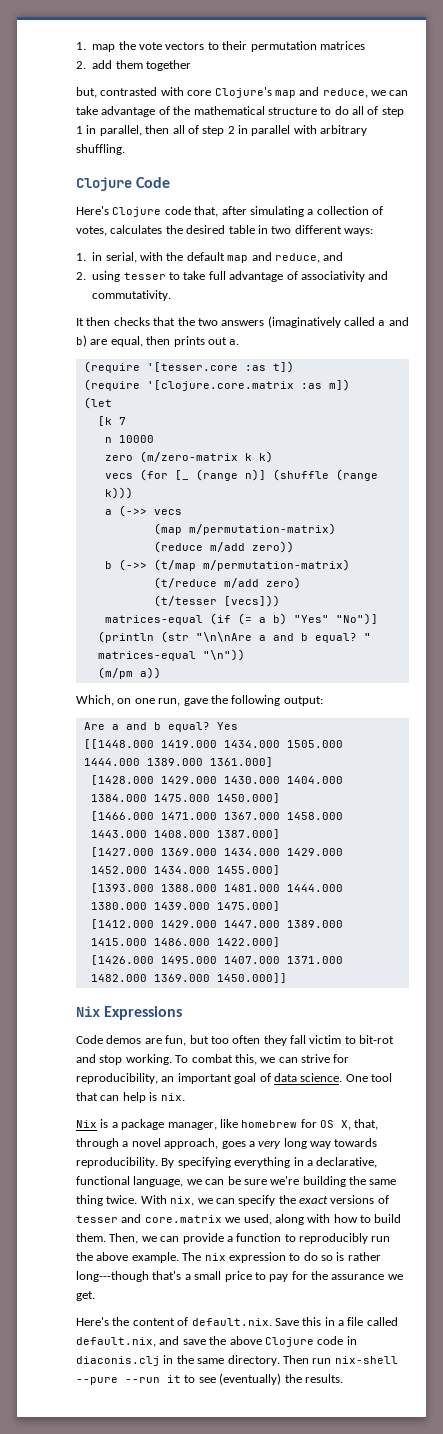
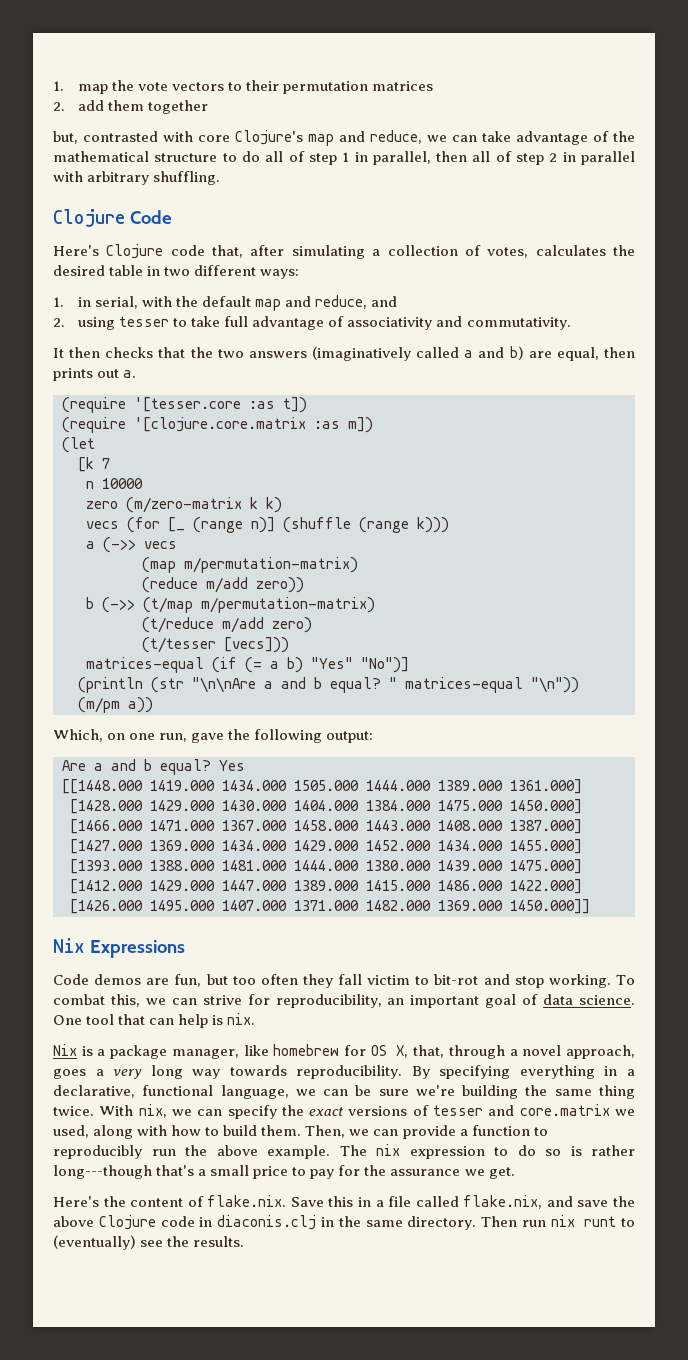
- Here's the content of default.nix. Save this in a file called default.nix, and save the above Clojure code in diaconis.clj in the same directory.
+ Here's the content of flake.nix. Save this in a file called flake.nix, and save the above Clojure code in diaconis.clj in the same directory.
- Then run nix-shell --pure --run it to see (eventually) the results.
+ Then run nix runt to (eventually) see the results.

